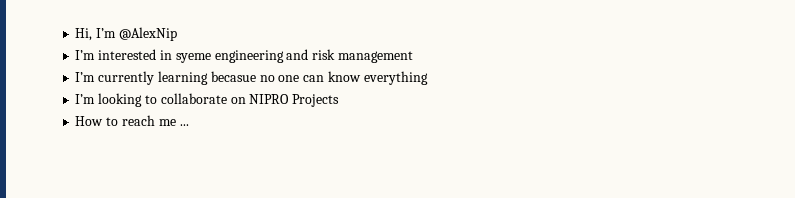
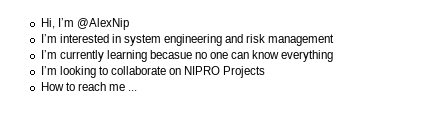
- I’m interested in syeme engineering and risk management
+ I’m interested in system engineering and risk management

